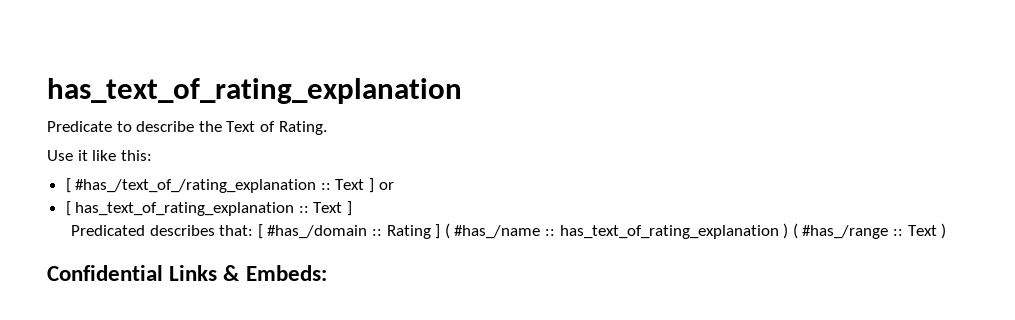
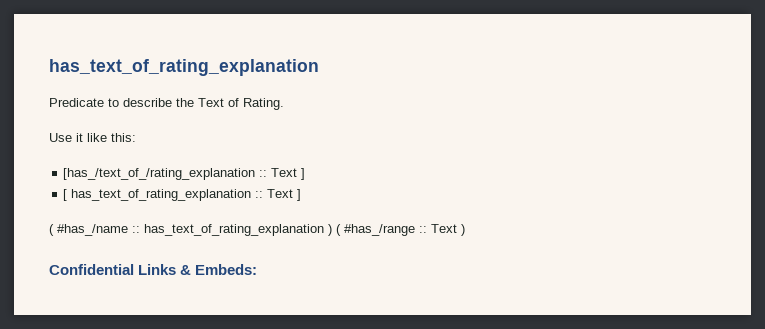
- [ #has_/text_of_/rating_explanation :: Text ] or
+ [has_/text_of_/rating_explanation :: Text ]
- Predicated describes that: [ #has_/domain :: Rating ] ( #has_/name :: has_text_of_rating_explanation ) ( #has_/range :: Text )
+ ( #has_/name :: has_text_of_rating_explanation ) ( #has_/range :: Text )

